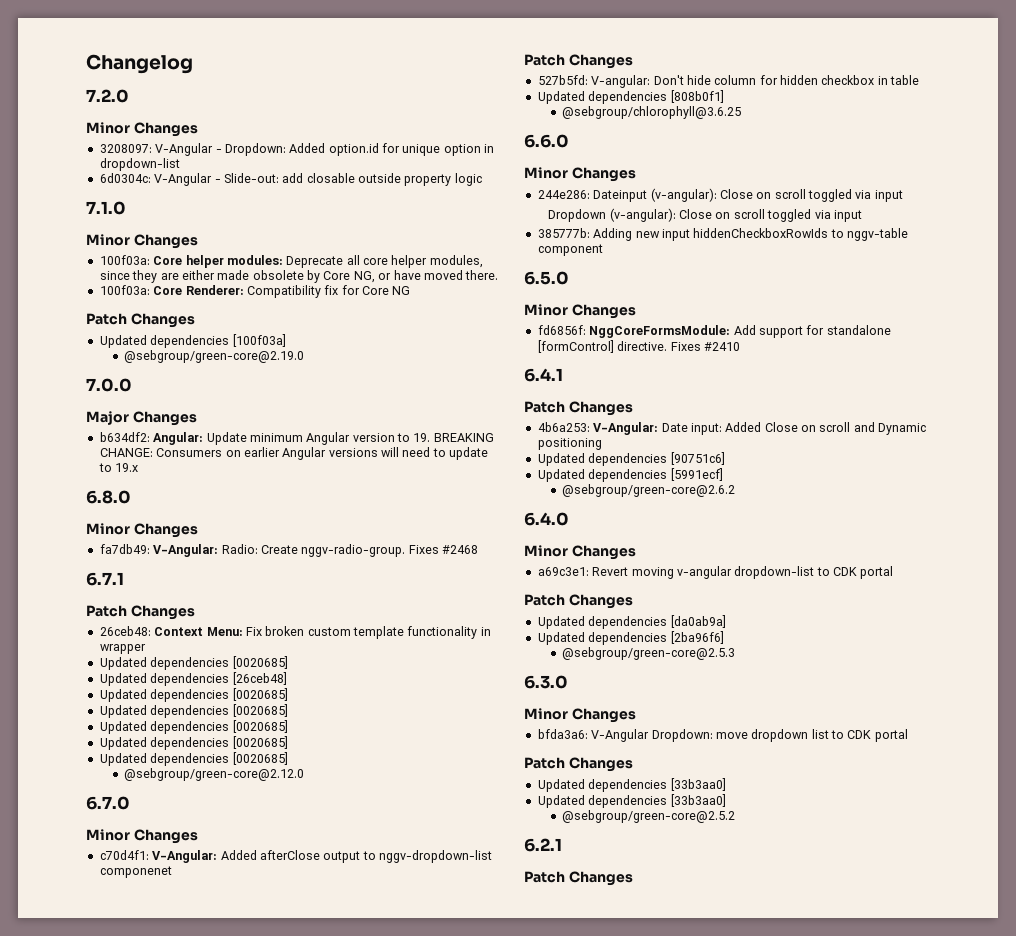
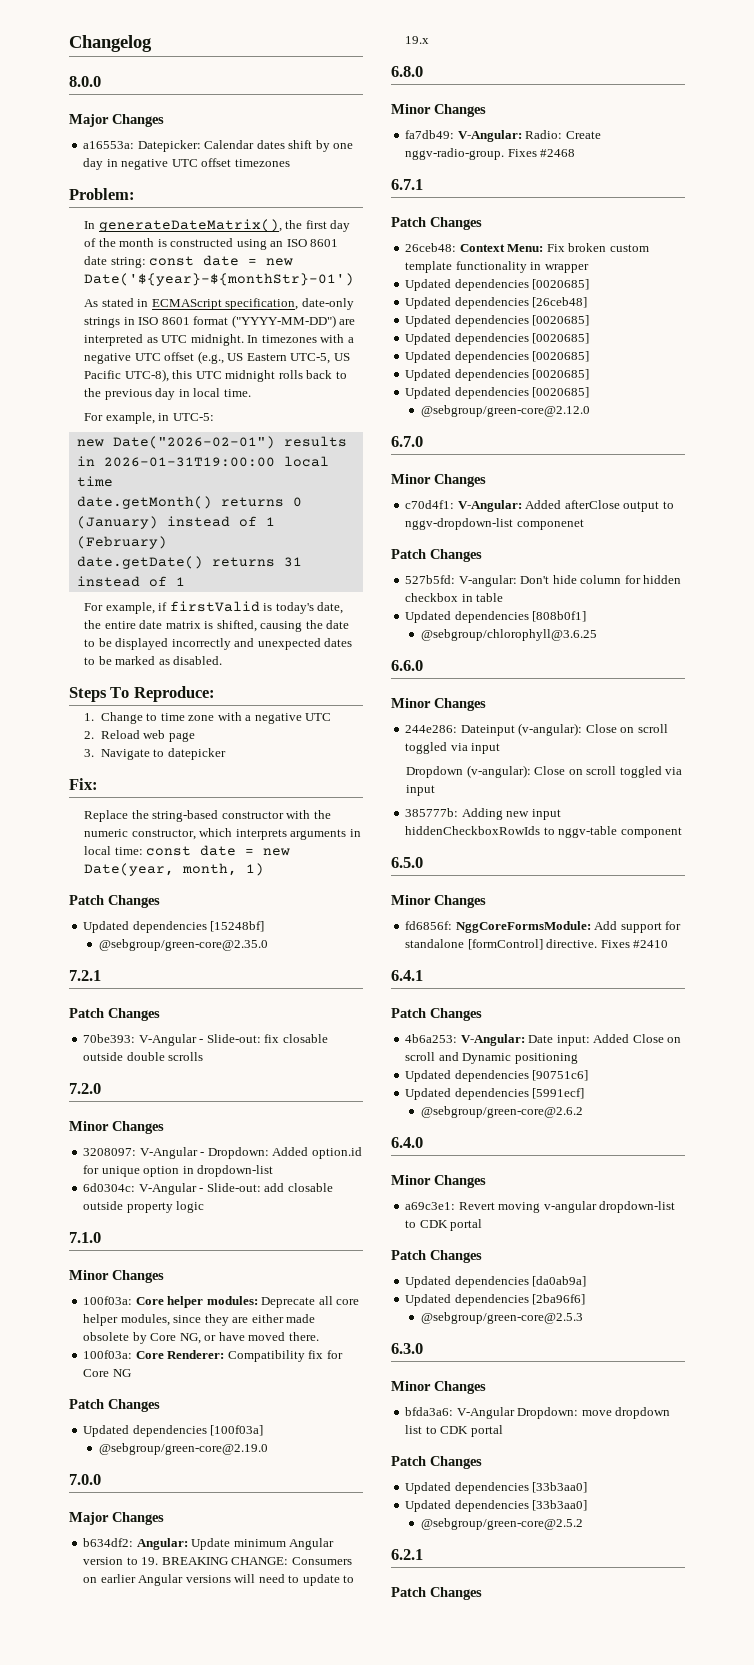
+ 8.0.0
+ Major Changes
+ a16553a: Datepicker: Calendar dates shift by one day in negative UTC offset timezones
+ Problem:
+ In generateDateMatrix(), the first day of the month is constructed using an ISO 8601 date string: const date = new Date('${year}-${monthStr}-01')
+ As stated in ECMAScript specification, date-only strings in ISO 8601 format ("YYYY-MM-DD") are interpreted as UTC midnight. In timezones with a negative UTC offset (e.g., US Eastern UTC-5, US Pacific UTC-8), this UTC midnight rolls back to the previous day in local time.
+ For example, in UTC-5:
+ new Date("2026-02-01") results in 2026-01-31T19:00:00 local time
+ date.getMonth() returns 0 (January) instead of 1 (February)
+ date.getDate() returns 31 instead of 1
+ For example, if firstValid is today's date, the entire date matrix is shifted, causing the date to be displayed incorrectly and unexpected dates to be marked as disabled.
+ Steps To Reproduce:
+ 1. Change to time zone with a negative UTC
+ 2. Reload web page
+ 3. Navigate to datepicker
+ Fix:
+ Replace the string-based constructor with the numeric constructor, which interprets arguments in local time: const date = new Date(year, month, 1)
+ Patch Changes
+ Updated dependencies [15248bf]
+ @sebgroup/green-core@2.35.0
+ 7.2.1
+ Patch Changes
+ 70be393: V-Angular - Slide-out: fix closable outside double scrolls

